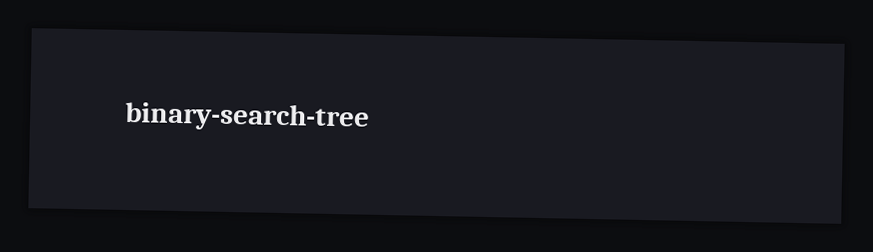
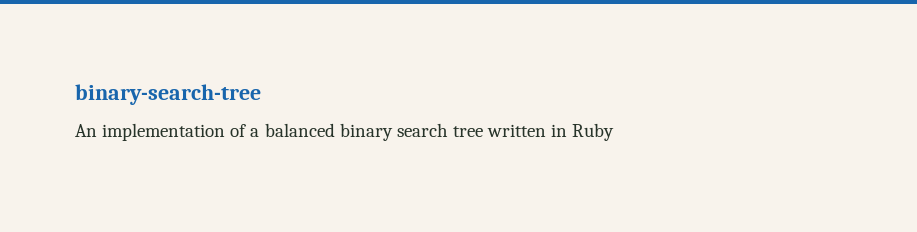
+ An implementation of a balanced binary search tree written in Ruby

